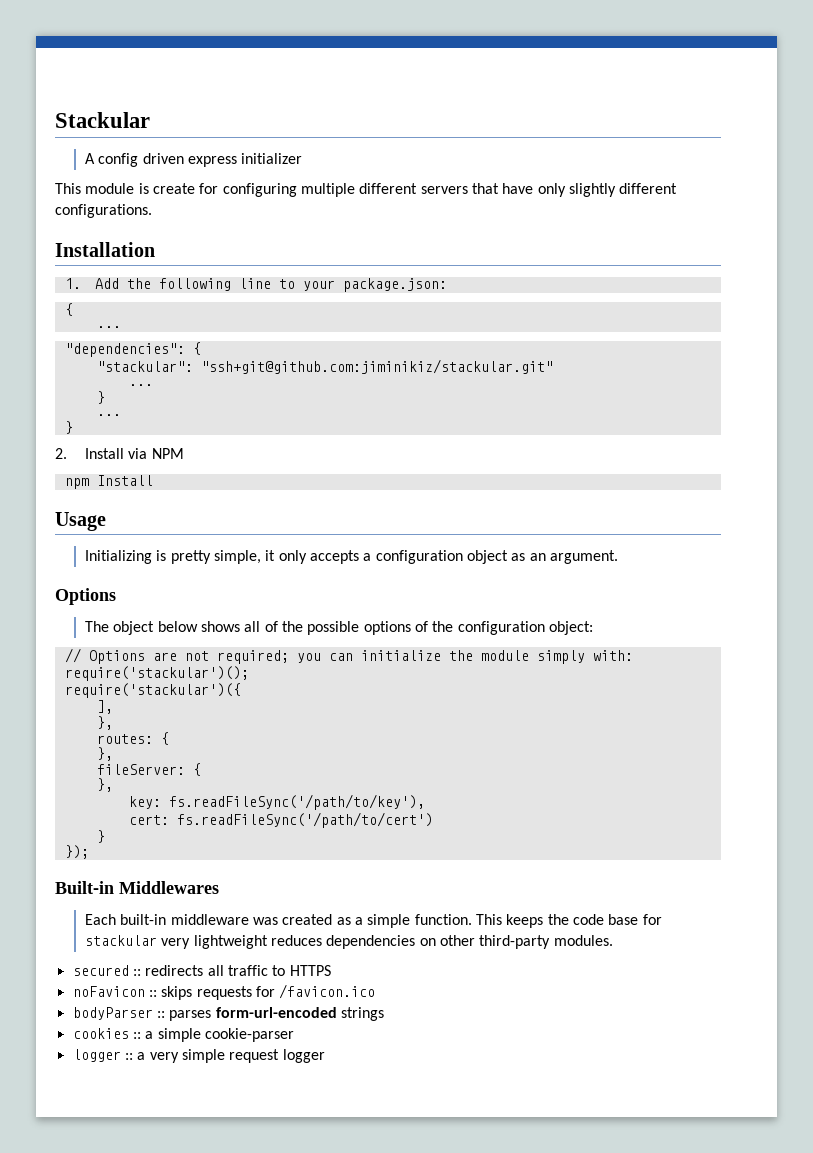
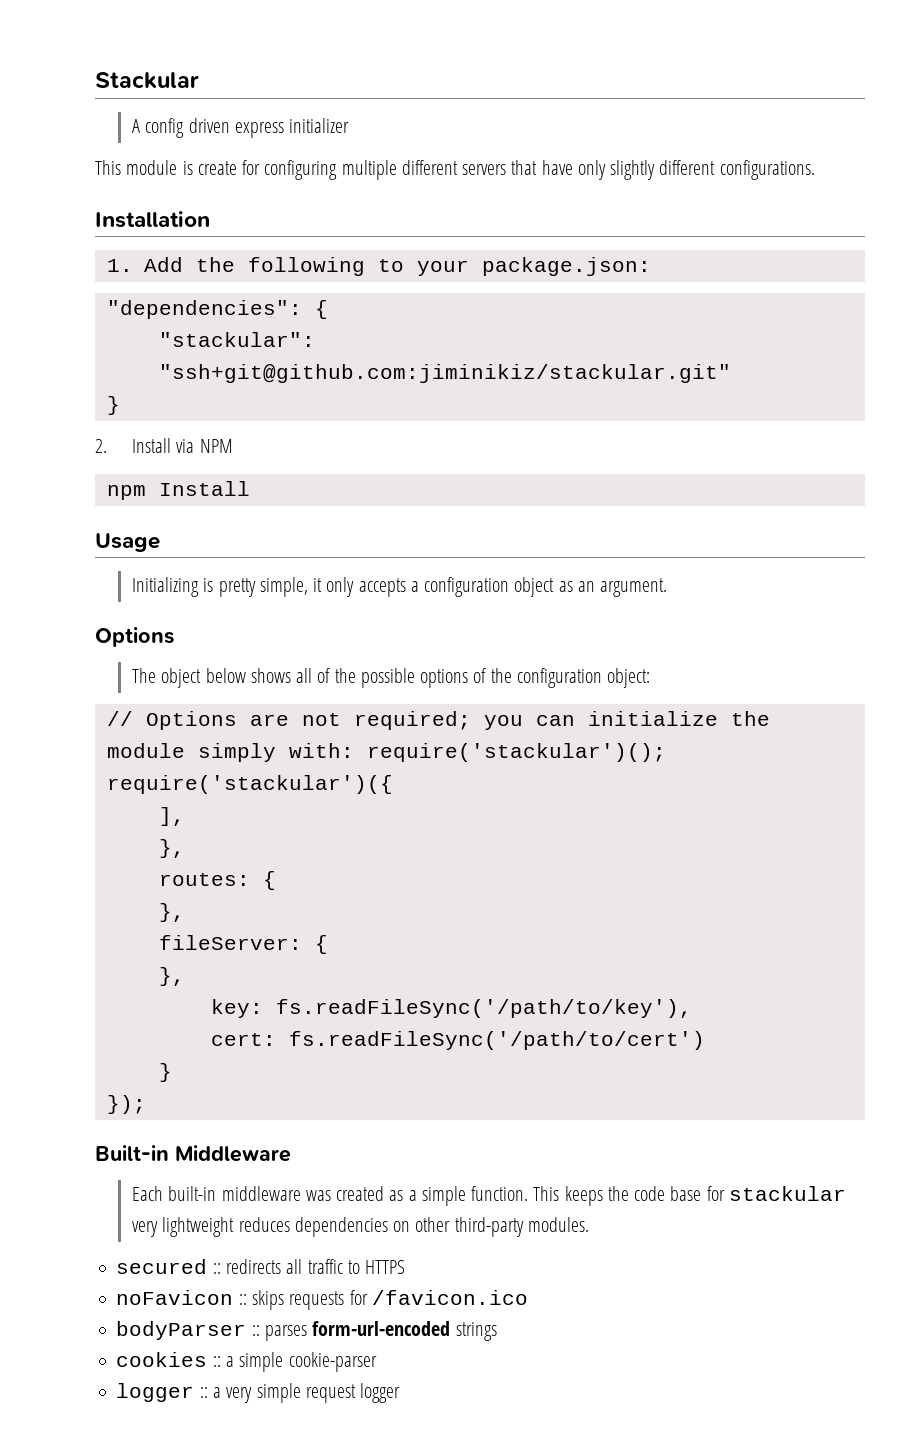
- 1. Add the following line to your package.json:
- {
- ...
+ 1. Add the following to your package.json:
  "stackular": "ssh+git@github.com:jiminikiz/stackular.git"
- ...
- }
- ...
- Built-in Middlewares
+ Built-in Middleware

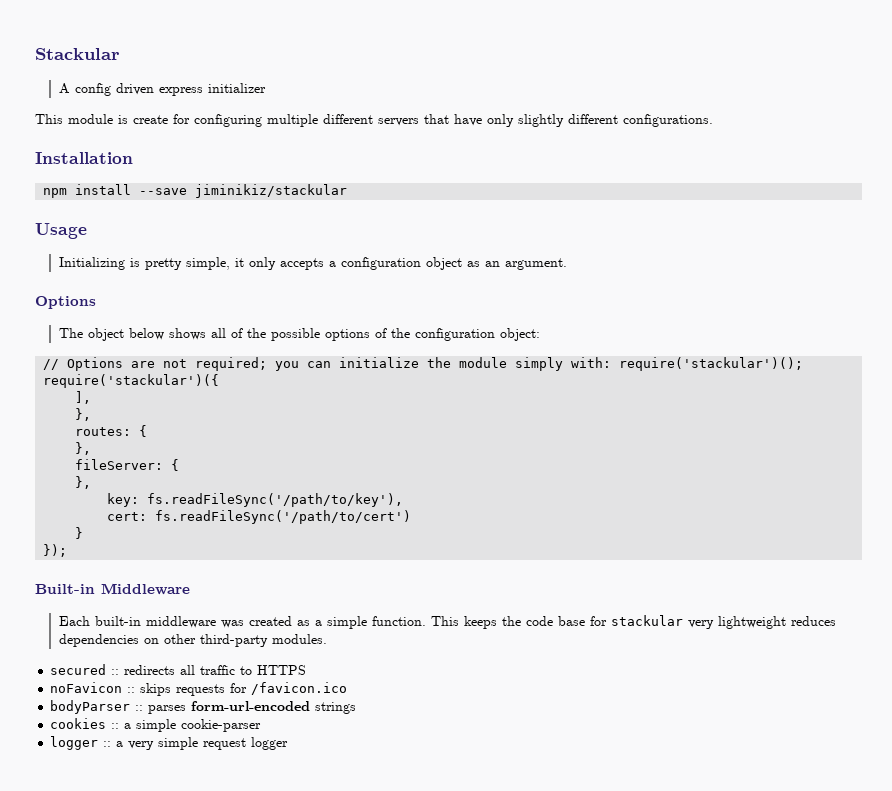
- 1. Add the following to your package.json:
- "dependencies": {
- "stackular": "ssh+git@github.com:jiminikiz/stackular.git"
- }
- 2. Install via NPM
- npm Install
+ npm install --save jiminikiz/stackular

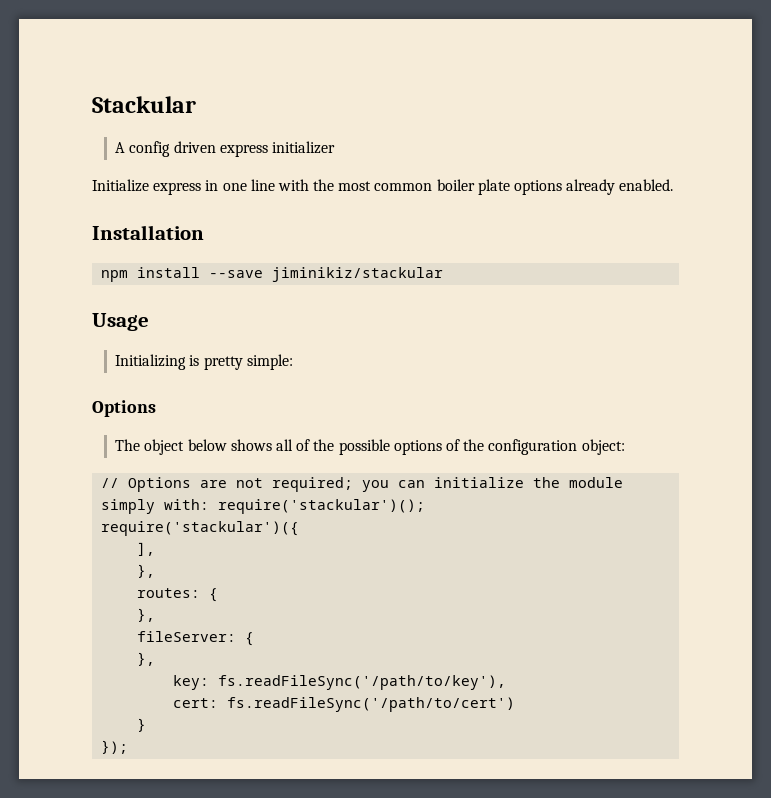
- This module is create for configuring multiple different servers that have only slightly different configurations.
+ Initialize express in one line with the most common boiler plate options already enabled.
- Initializing is pretty simple, it only accepts a configuration object as an argument.
+ Initializing is pretty simple:
- Built-in Middleware
- Each built-in middleware was created as a simple function. This keeps the code base for stackular very lightweight reduces dependencies on other third-party modules.
- secured :: redirects all traffic to HTTPS
- noFavicon :: skips requests for /favicon.ico
- bodyParser :: parses form-url-encoded strings
- cookies :: a simple cookie-parser
- logger :: a very simple request logger

